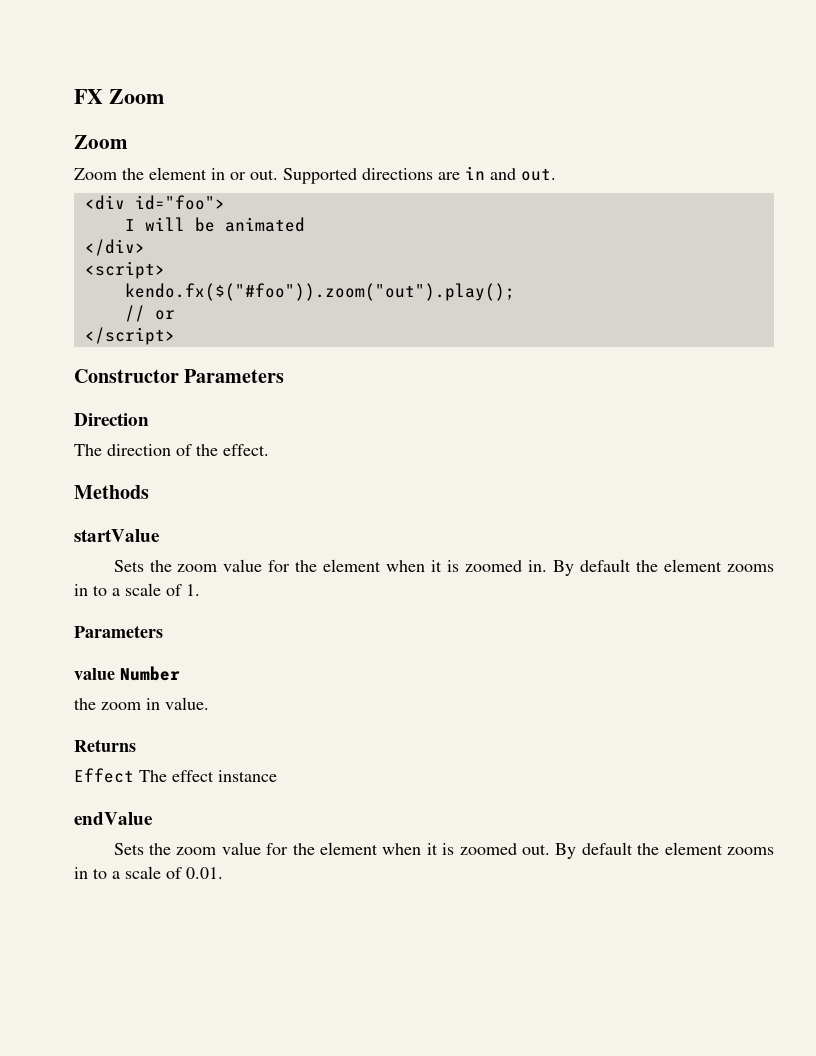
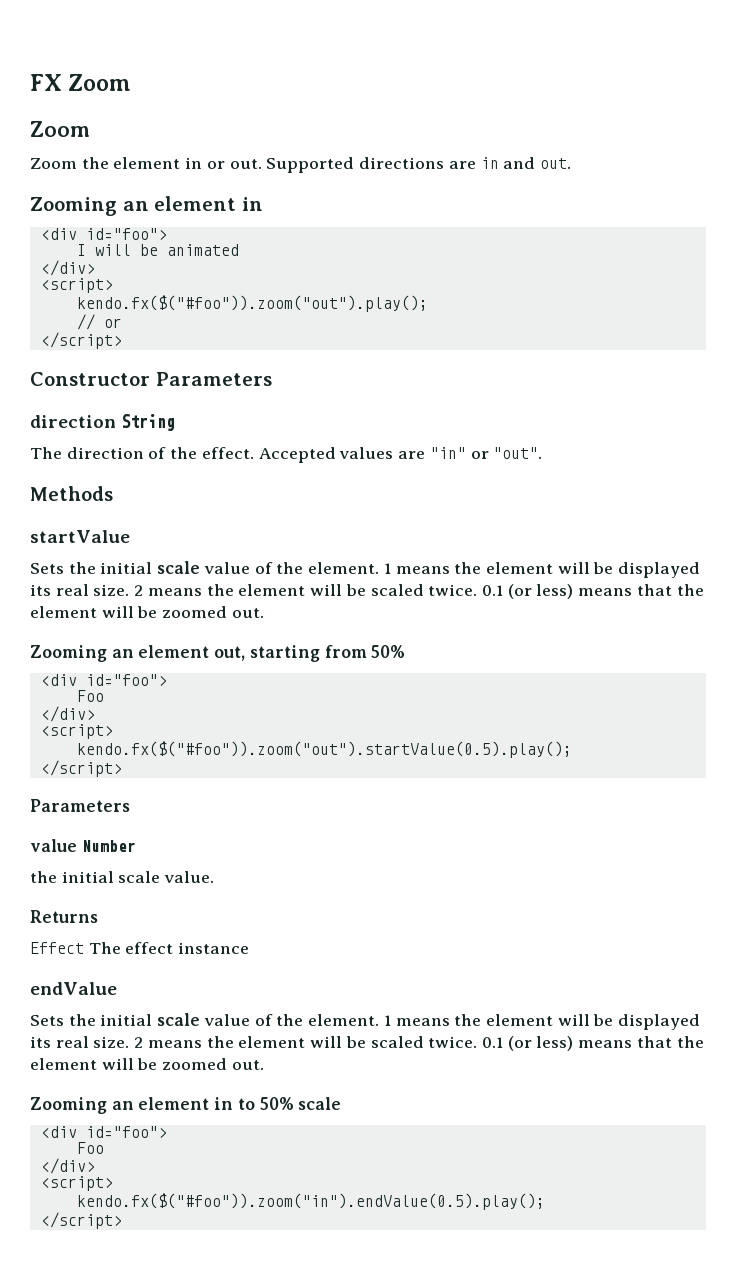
  Supported directions are in and out.
+ Zooming an element in
- Direction
+ direction String
- The direction of the effect.
+ The direction of the effect. Accepted values are "in" or "out".
  Methods
  startValue
- Sets the zoom value for the element when it is zoomed in. By default the element zooms in to a scale of 1.
+ Sets the initial scale value of the element. 1 means the element will be displayed its real size. 2 means the element will be scaled twice. 0.1 (or less) means that the element will be zoomed out.
+ Zooming an element out, starting from 50%
+ <div id="foo">
+ Foo
+ </div>
+ <script>
+ kendo.fx($("#foo")).zoom("out").startValue(0.5).play();
+ </script>
- the zoom in value.
+ the initial scale value.
  endValue
- Sets the zoom value for the element when it is zoomed out. By default the element zooms in to a scale of 0.01.
+ Sets the initial scale value of the element. 1 means the element will be displayed its real size. 2 means the element will be scaled twice. 0.1 (or less) means that the element will be zoomed out.
+ Zooming an element in to 50% scale
+ <div id="foo">
+ Foo
+ </div>
+ <script>
+ kendo.fx($("#foo")).zoom("in").endValue(0.5).play();
+ </script>

